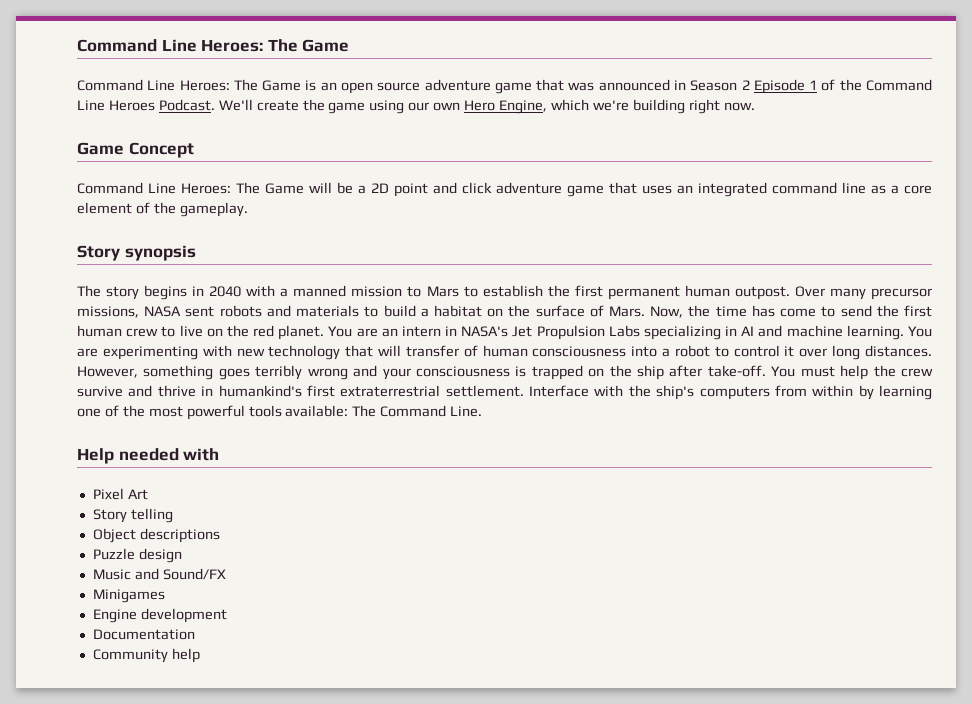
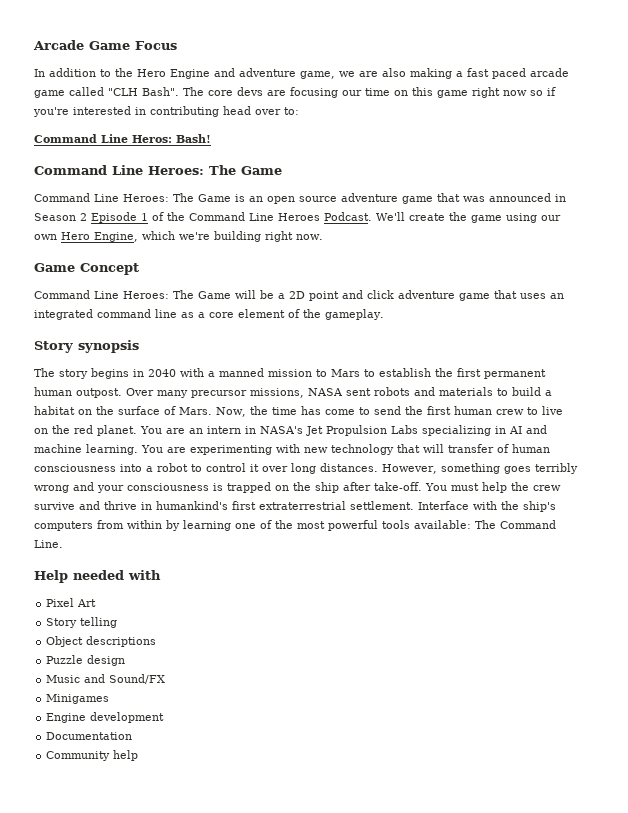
+ Arcade Game Focus
+ In addition to the Hero Engine and adventure game, we are also making a fast paced arcade game called "CLH Bash". The core devs are focusing our time on this game right now so if you're interested in contributing head over to:
+ Command Line Heros: Bash!

